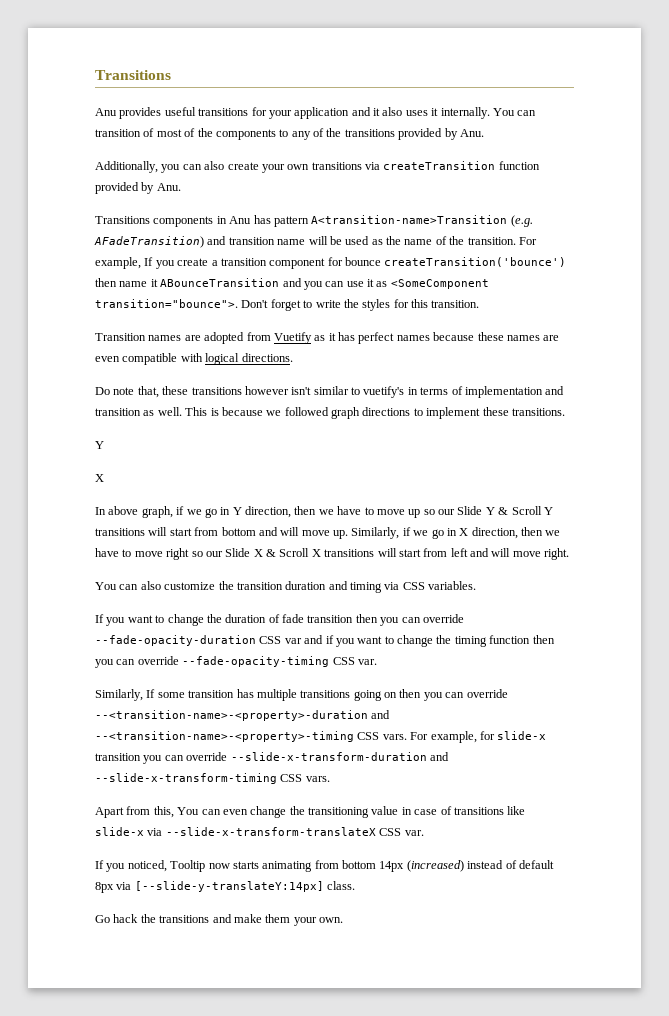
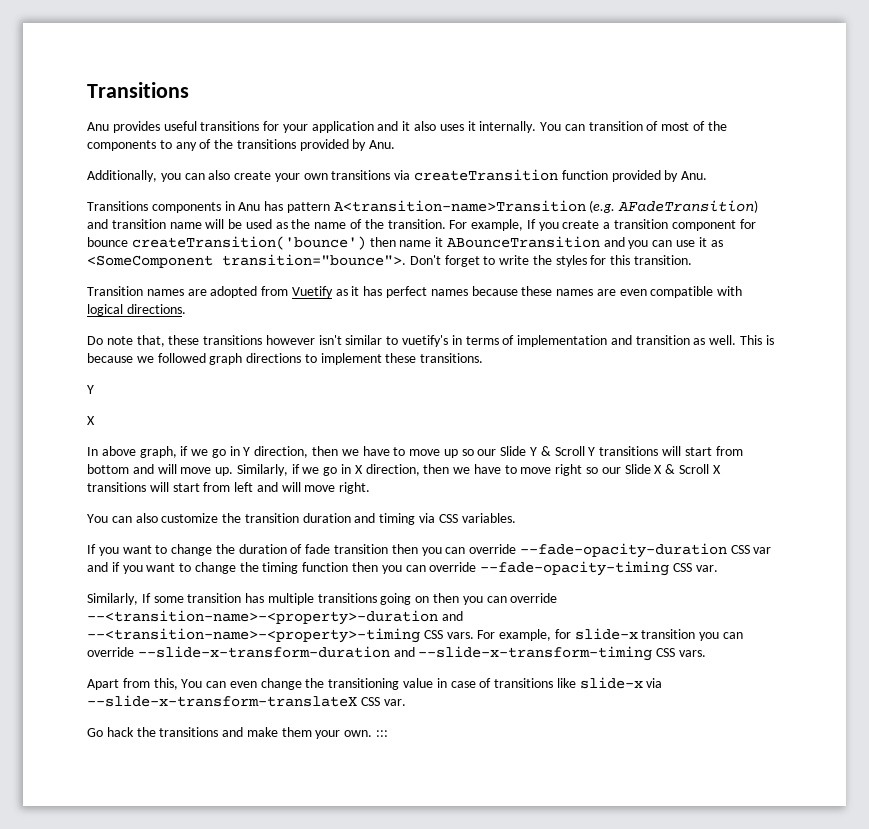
- If you noticed, Tooltip now starts animating from bottom 14px (increased) instead of default 8px via [--slide-y-translateY:14px] class.
- Go hack the transitions and make them your own.
+ Go hack the transitions and make them your own. :::

